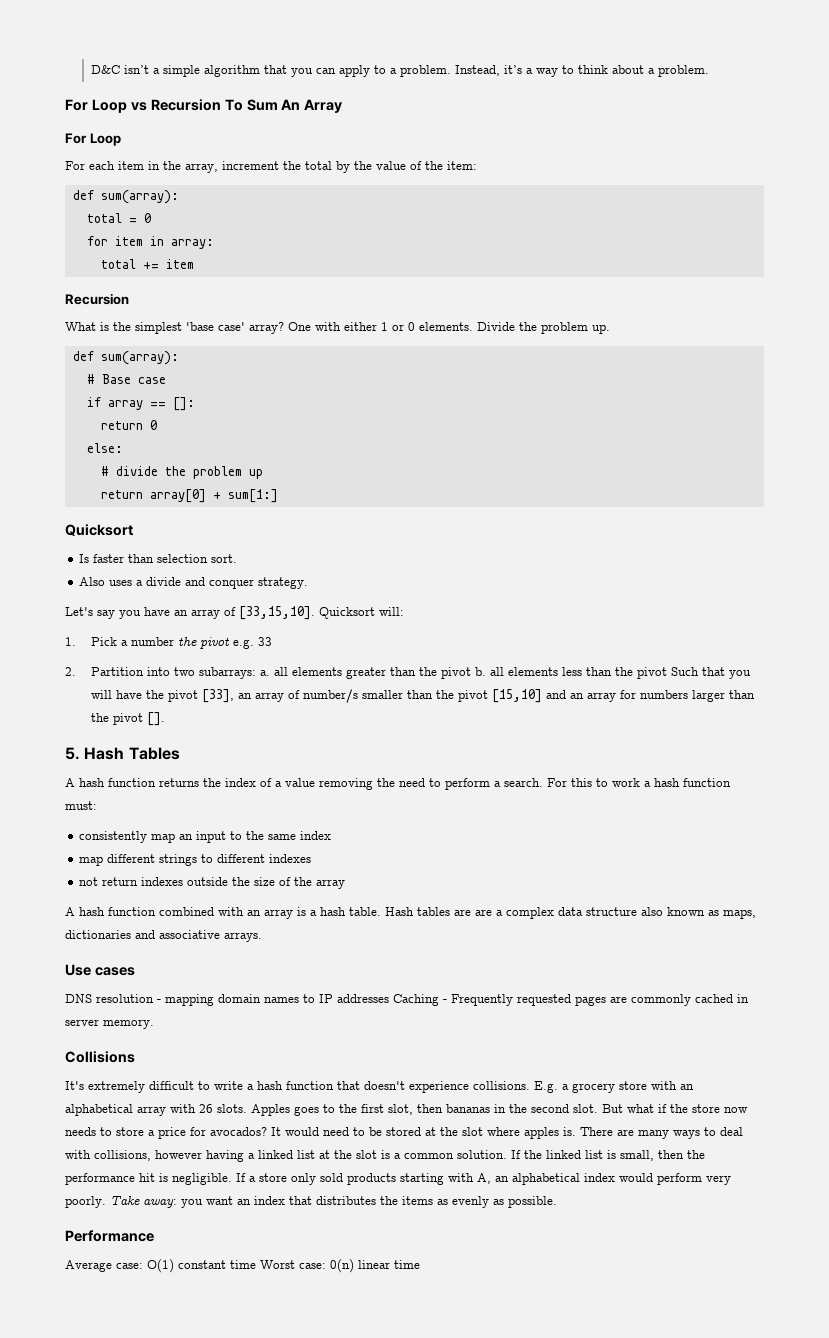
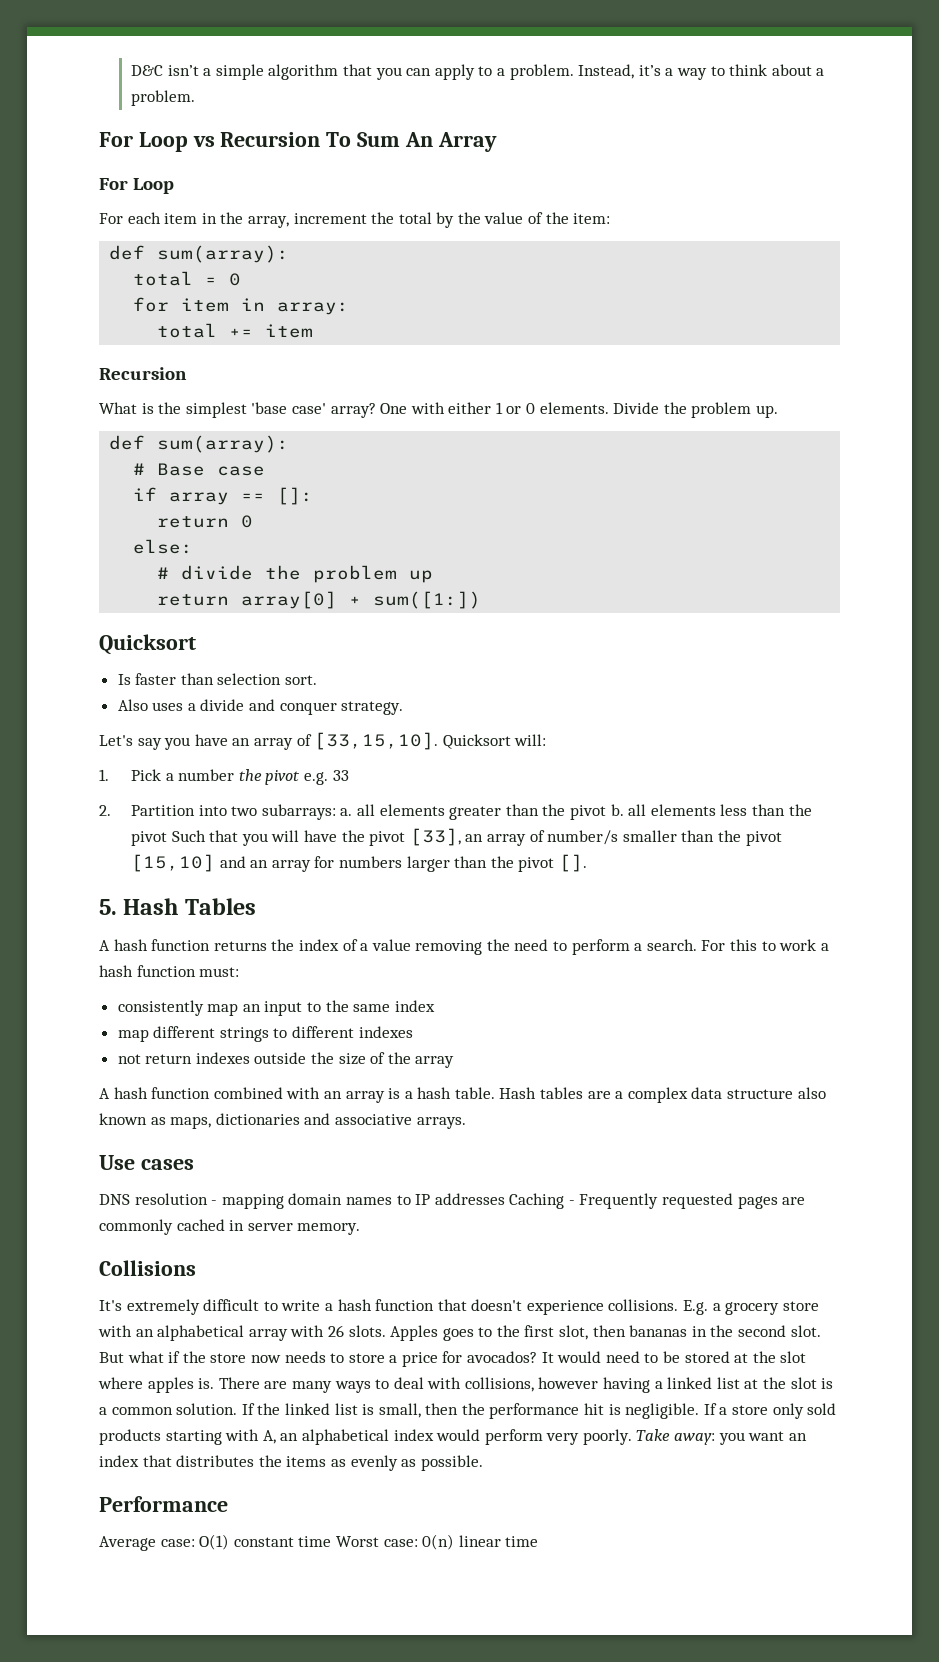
- return array[0] + sum[1:]
+ return array[0] + sum([1:])
- Hash tables are are a complex data structure also known as maps, dictionaries and associative arrays.
+ Hash tables are a complex data structure also known as maps, dictionaries and associative arrays.

